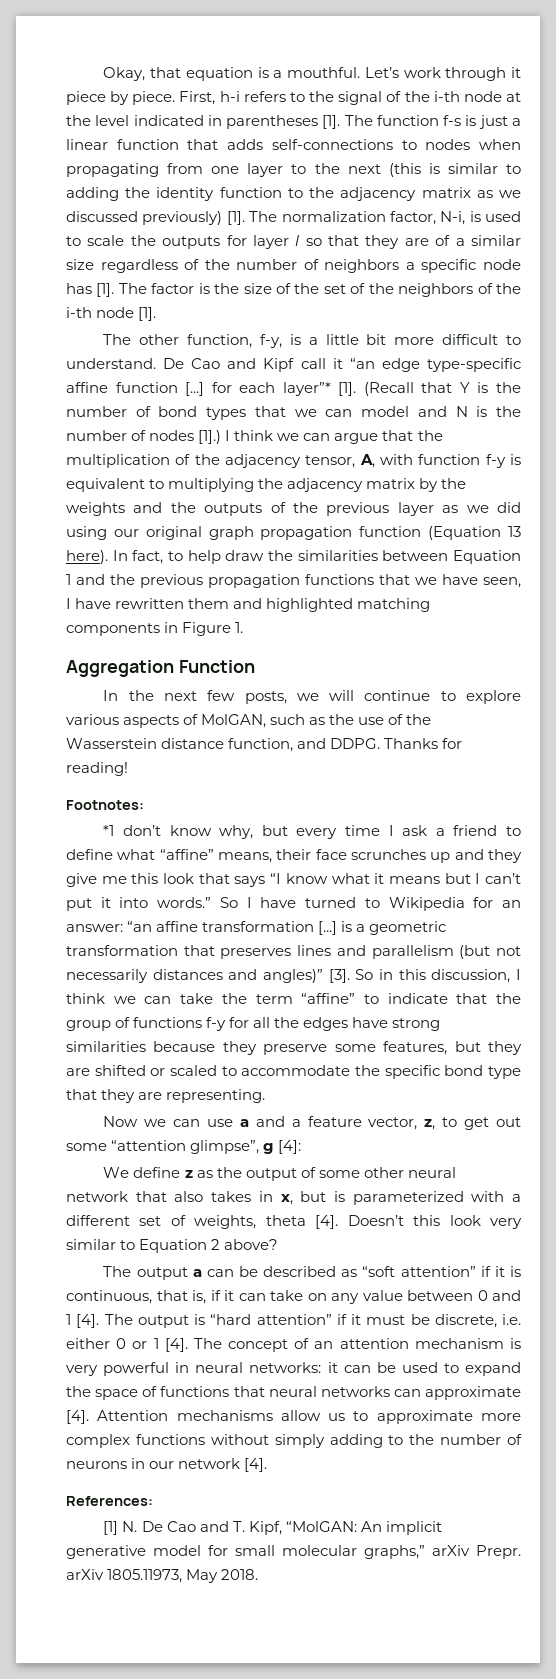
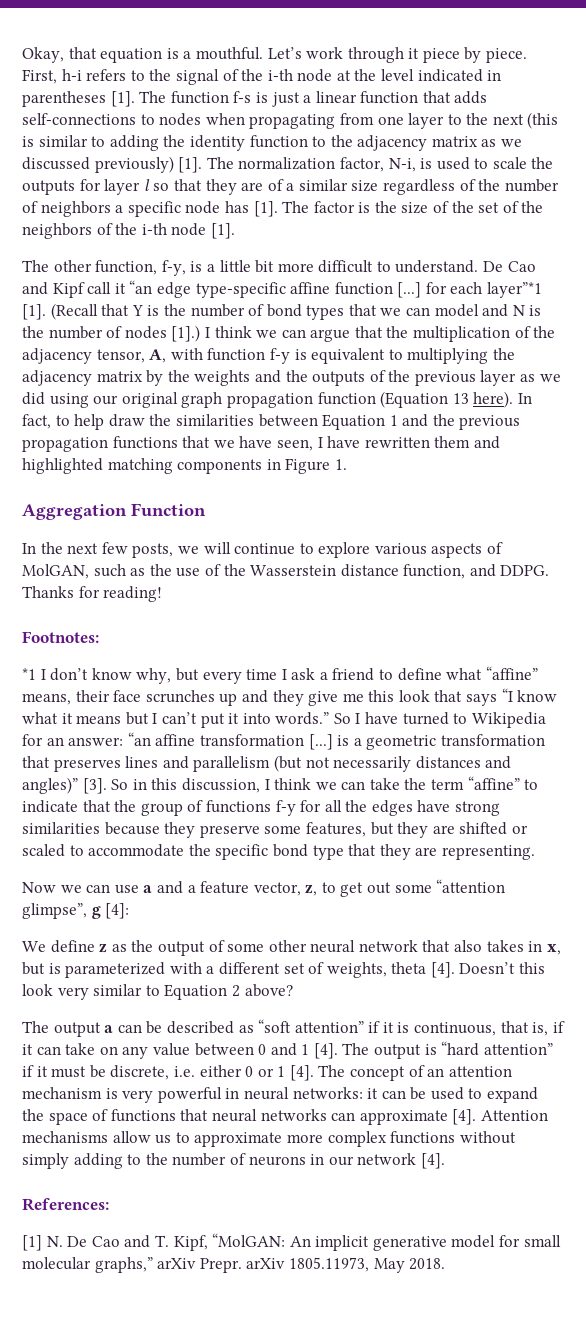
- De Cao and Kipf call it “an edge type-specific affine function [...] for each layer”* [1].
+ De Cao and Kipf call it “an edge type-specific affine function [...] for each layer”*1 [1].
- *1 don’t know why, but every time I ask a friend to define what “affine” means, their face scrunches up and they give me this look that says “I know what it means but I can’t put it into words.”
+ *1 I don’t know why, but every time I ask a friend to define what “affine” means, their face scrunches up and they give me this look that says “I know what it means but I can’t put it into words.”

